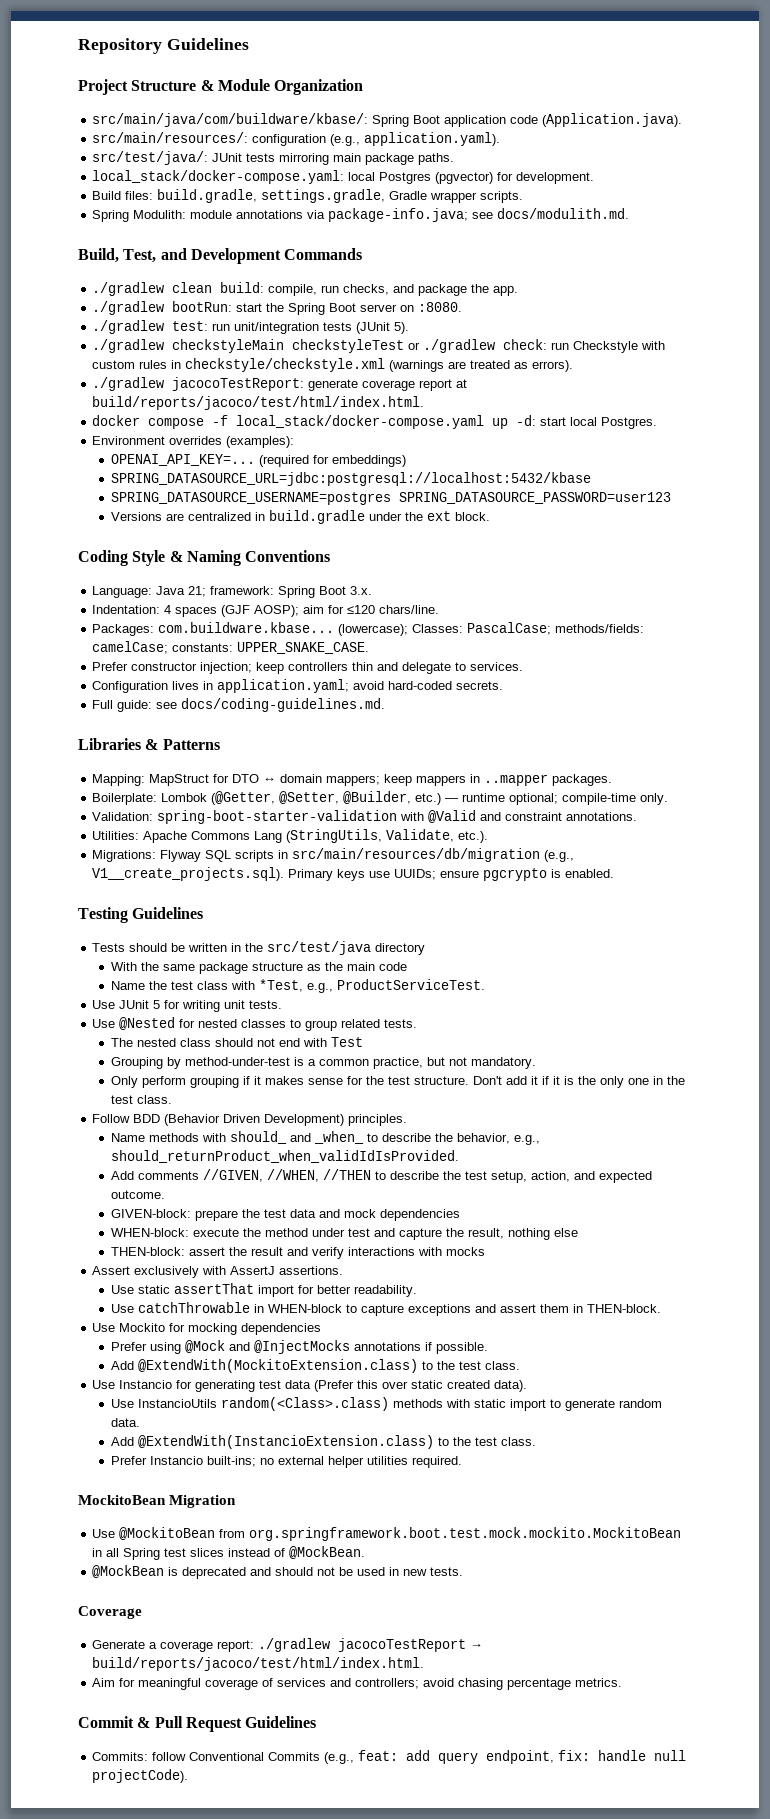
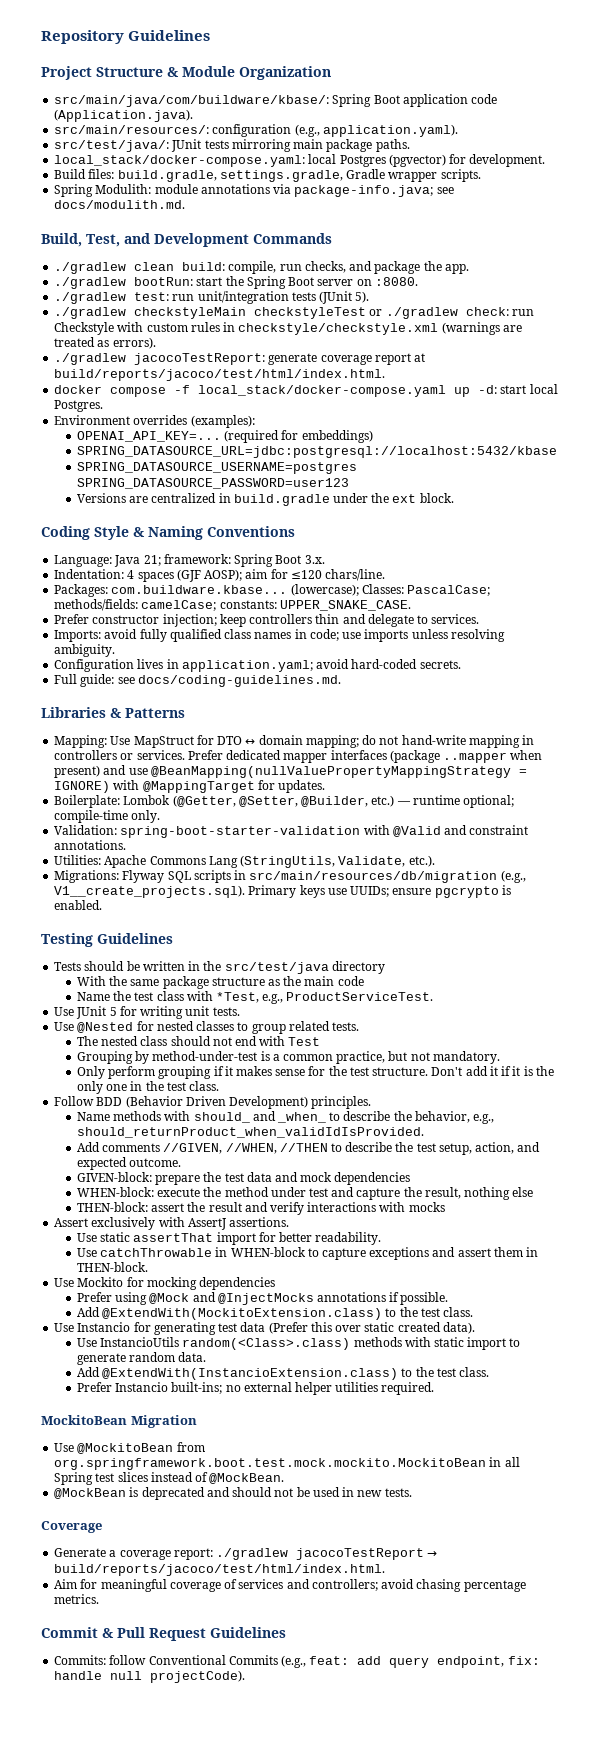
+ Imports: avoid fully qualified class names in code; use imports unless resolving ambiguity.
- Mapping: MapStruct for DTO ↔ domain mappers; keep mappers in ..mapper packages.
+ Mapping: Use MapStruct for DTO ↔ domain mapping; do not hand-write mapping in controllers or services. Prefer dedicated mapper interfaces (package ..mapper when present) and use @BeanMapping(nullValuePropertyMappingStrategy = IGNORE) with @MappingTarget for updates.

